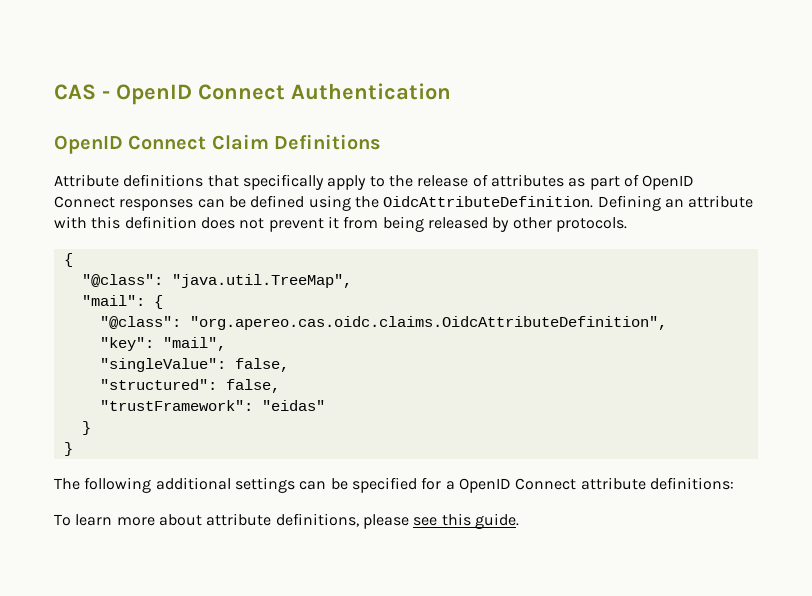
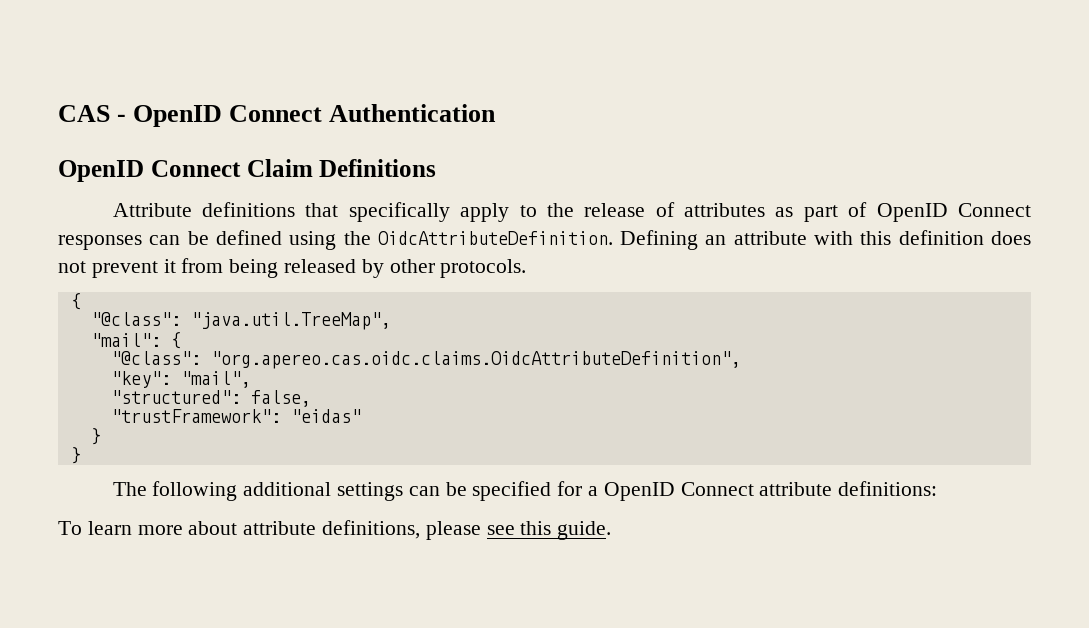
- "singleValue": false,

